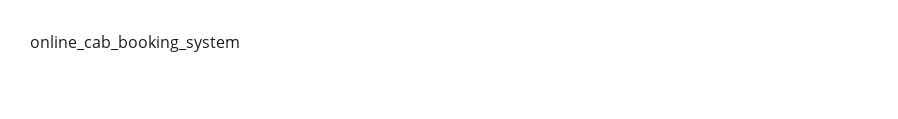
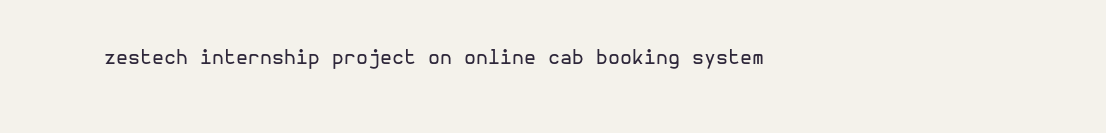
- online_cab_booking_system
+ zestech internship project on online cab booking system

